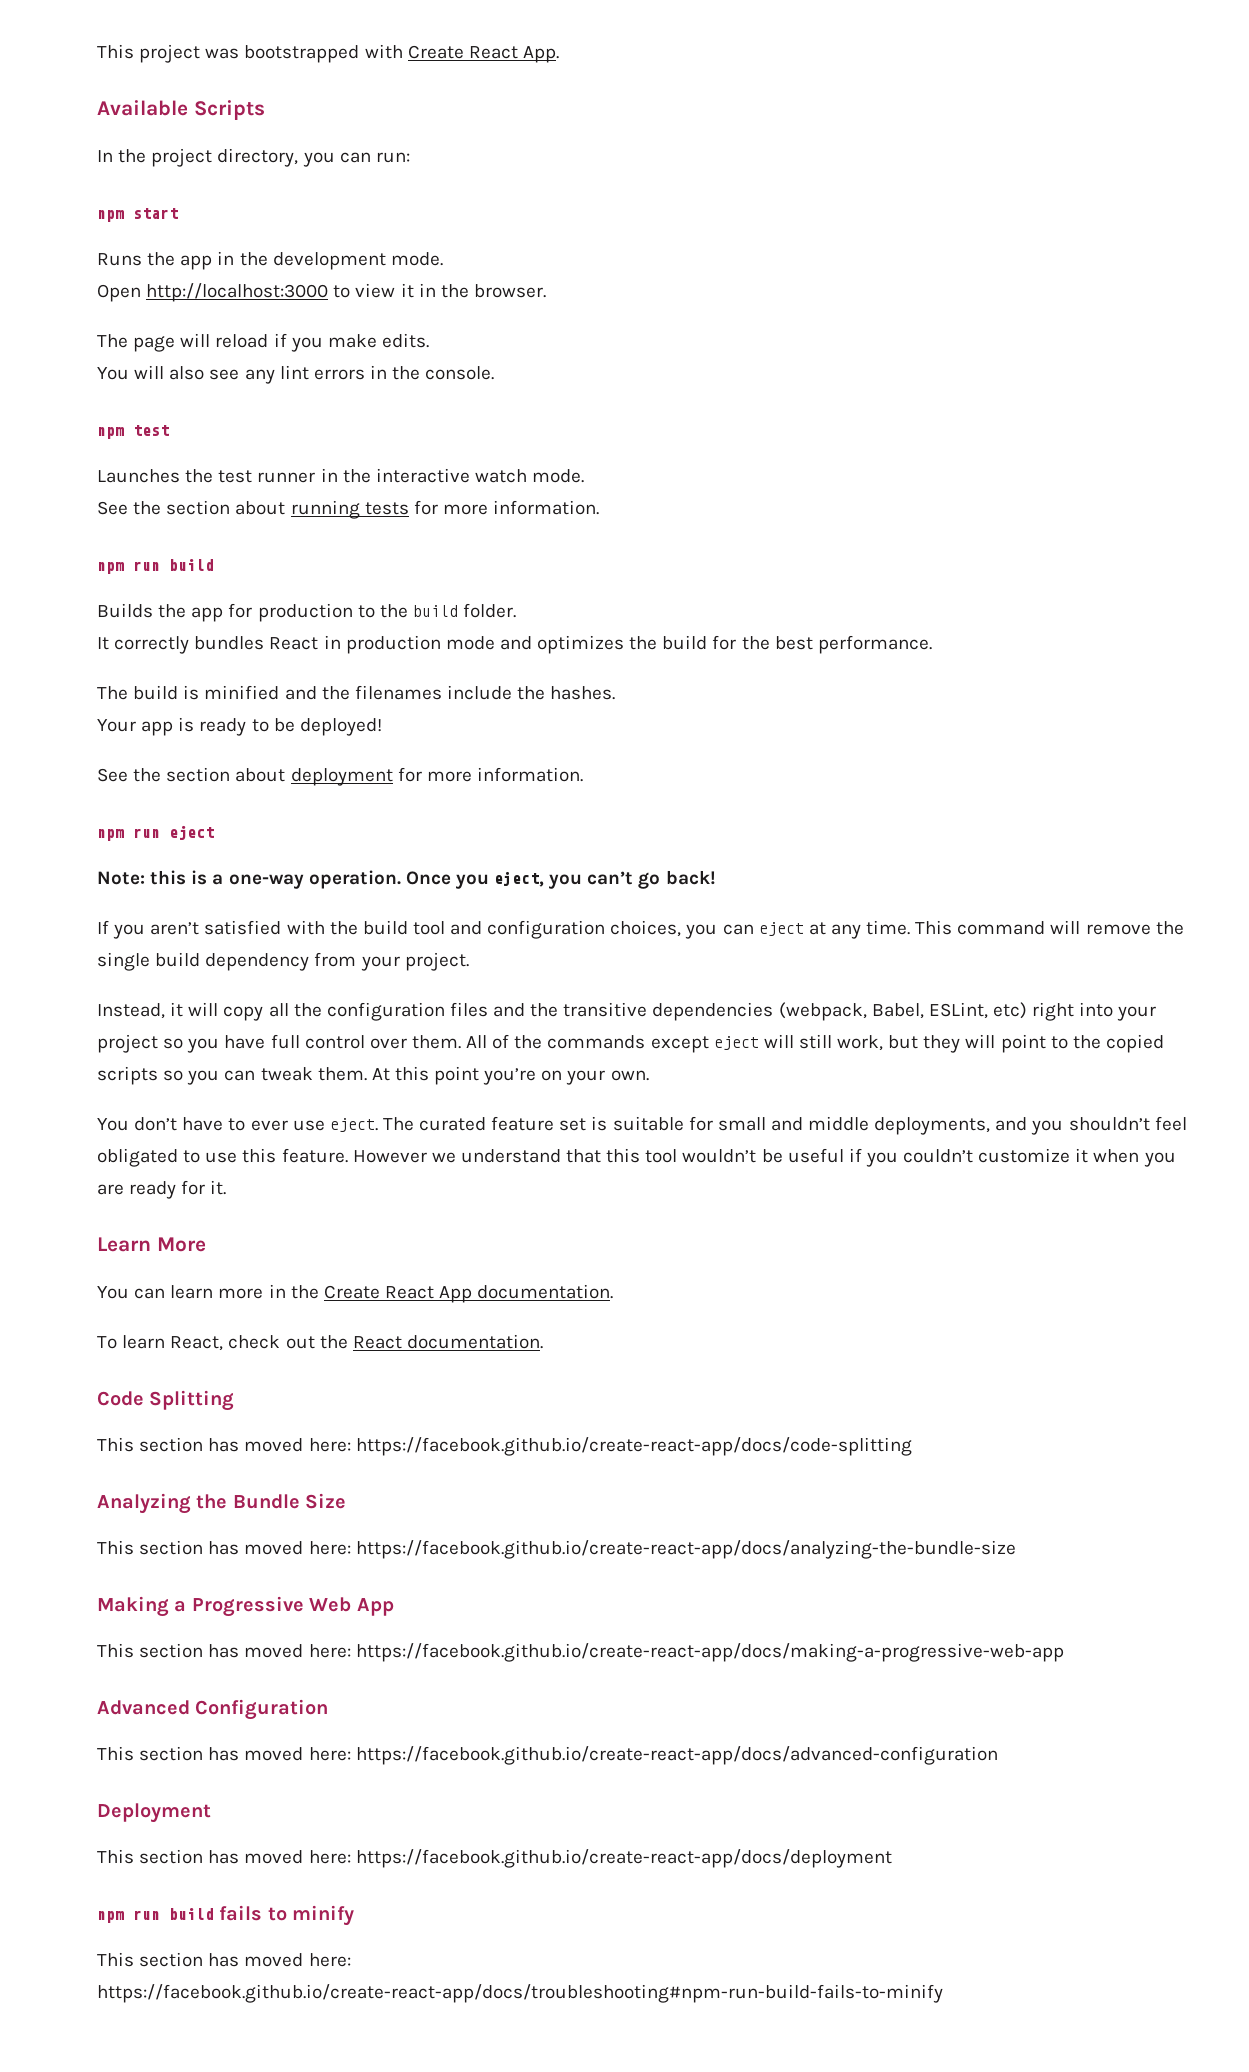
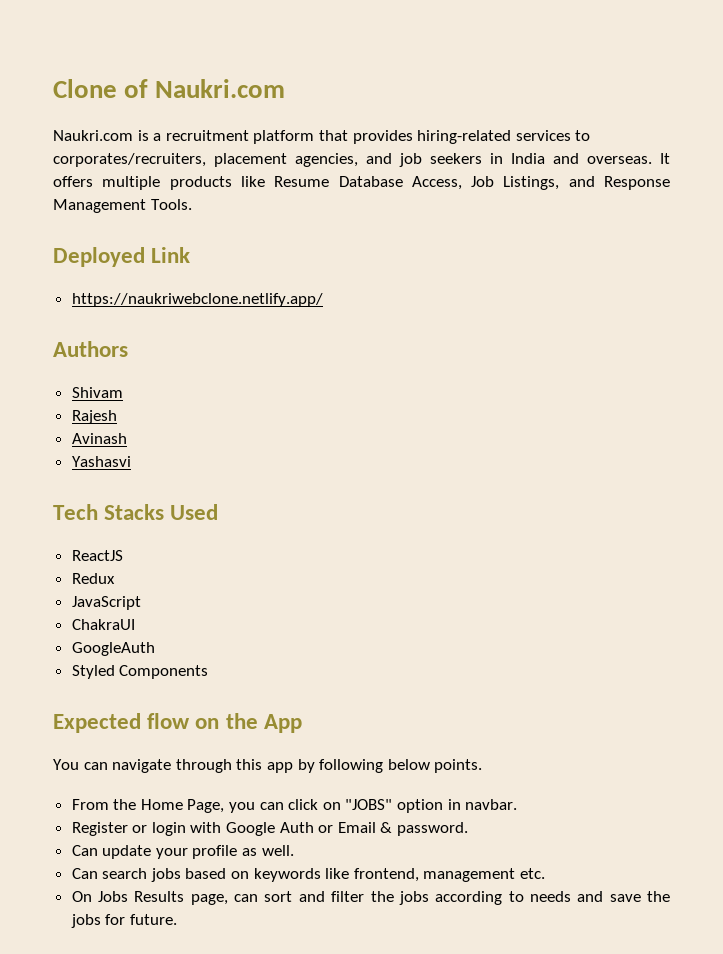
- This project was bootstrapped with Create React App.
- Available Scripts
- In the project directory, you can run:
- npm start
- Runs the app in the development mode.
- Open http://localhost:3000 to view it in the browser.
- The page will reload if you make edits.
- You will also see any lint errors in the console.
- npm test
- Launches the test runner in the interactive watch mode.
- See the section about running tests for more information.
- npm run build
- Builds the app for production to the build folder.
- It correctly bundles React in production mode and optimizes the build for the best performance.
- The build is minified and the filenames include the hashes.
- Your app is ready to be deployed!
- See the section about deployment for more information.
- npm run eject
- Note: this is a one-way operation. Once you eject, you can’t go back!
- If you aren’t satisfied with the build tool and configuration choices, you can eject at any time. This command will remove the single build dependency from your project.
- Instead, it will copy all the configuration files and the transitive dependencies (webpack, Babel, ESLint, etc) right into your project so you have full control over them. All of the commands except eject will still work, but they will point to the copied scripts so you can tweak them. At this point you’re on your own.
- You don’t have to ever use eject. The curated feature set is suitable for small and middle deployments, and you shouldn’t feel obligated to use this feature. However we understand that this tool wouldn’t be useful if you couldn’t customize it when you are ready for it.
- Learn More
- You can learn more in the Create React App documentation.
- To learn React, check out the React documentation.
- Code Splitting
- This section has moved here: https://facebook.github.io/create-react-app/docs/code-splitting
- Analyzing the Bundle Size
- This section has moved here: https://facebook.github.io/create-react-app/docs/analyzing-the-bundle-size
- Making a Progressive Web App
- This section has moved here: https://facebook.github.io/create-react-app/docs/making-a-progressive-web-app
- Advanced Configuration
- This section has moved here: https://facebook.github.io/create-react-app/docs/advanced-configuration
- Deployment
- This section has moved here: https://facebook.github.io/create-react-app/docs/deployment
- npm run build fails to minify
- This section has moved here: https://facebook.github.io/create-react-app/docs/troubleshooting#npm-run-build-fails-to-minify
+ Clone of Naukri.com
+ Naukri.com is a recruitment platform that provides hiring-related services to corporates/recruiters, placement agencies, and job seekers in India and overseas. It offers multiple products like Resume Database Access, Job Listings, and Response Management Tools.
+ Deployed Link
+ https://naukriwebclone.netlify.app/
+ Authors
+ Shivam
+ Rajesh
+ Avinash
+ Yashasvi
+ Tech Stacks Used
+ ReactJS
+ Redux
+ JavaScript
+ ChakraUI
+ GoogleAuth
+ Styled Components
+ Expected flow on the App
+ You can navigate through this app by following below points.
+ From the Home Page, you can click on "JOBS" option in navbar.
+ Register or login with Google Auth or Email & password.
+ Can update your profile as well.
+ Can search jobs based on keywords like frontend, management etc.
+ On Jobs Results page, can sort and filter the jobs according to needs and save the jobs for future.

